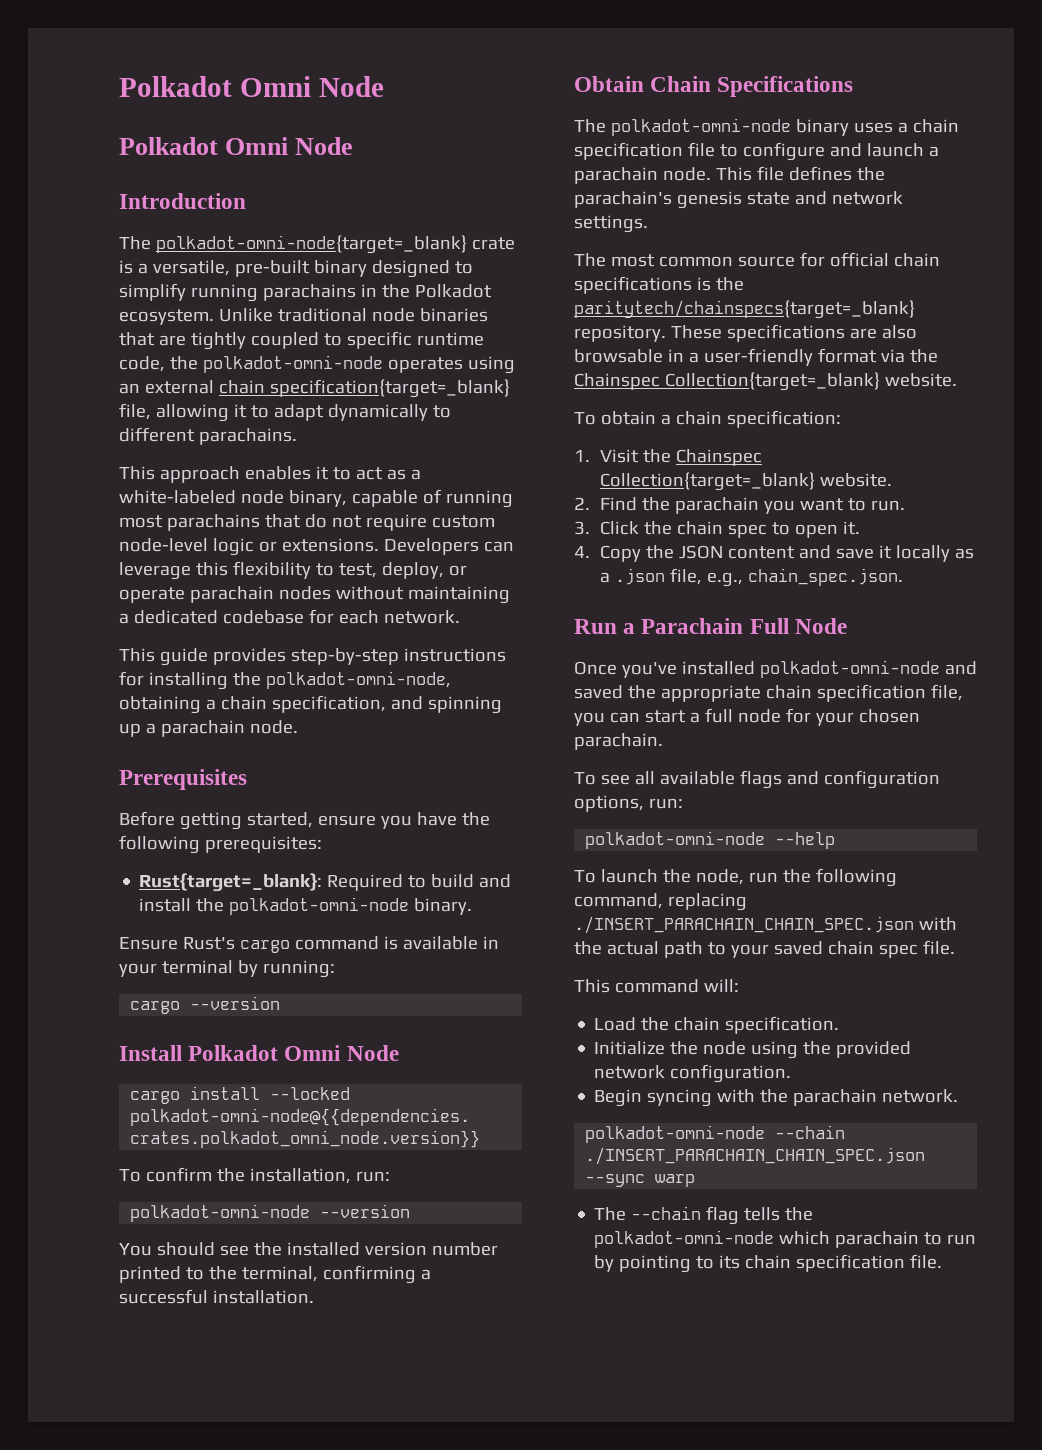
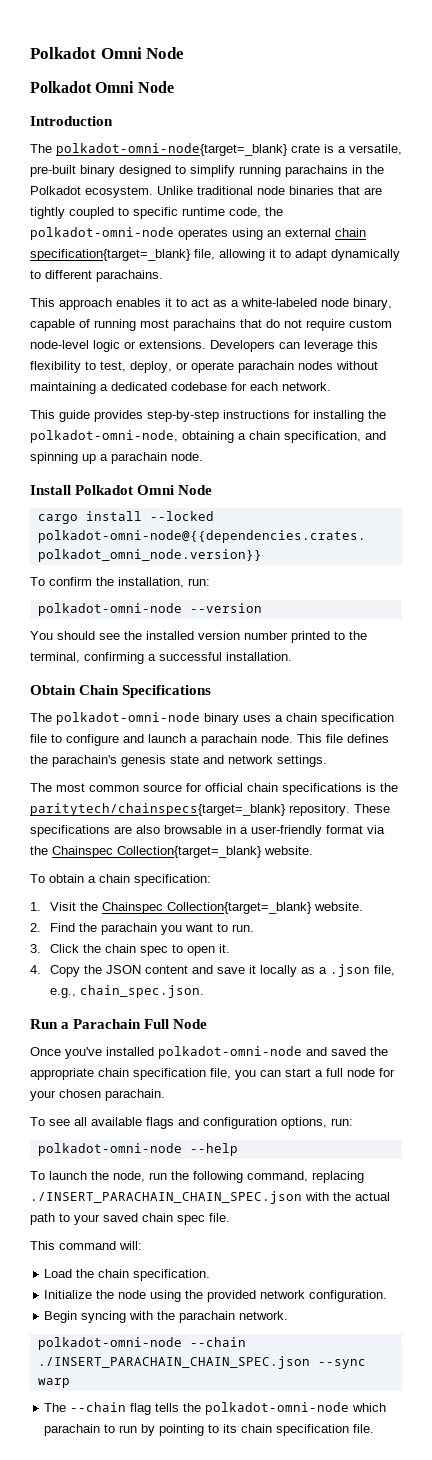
- Prerequisites
- Before getting started, ensure you have the following prerequisites:
- Rust{target=_blank}: Required to build and install the polkadot-omni-node binary.
- Ensure Rust's cargo command is available in your terminal by running:
- cargo --version

